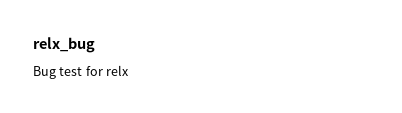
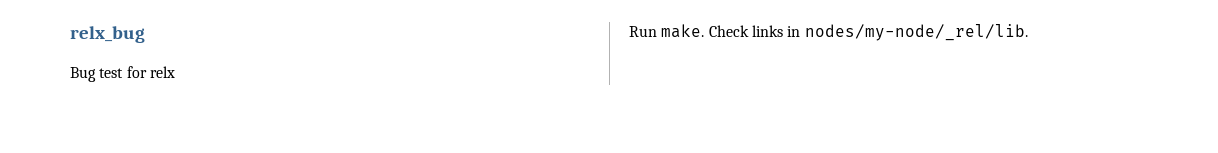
+ Run make. Check links in nodes/my-node/_rel/lib.

